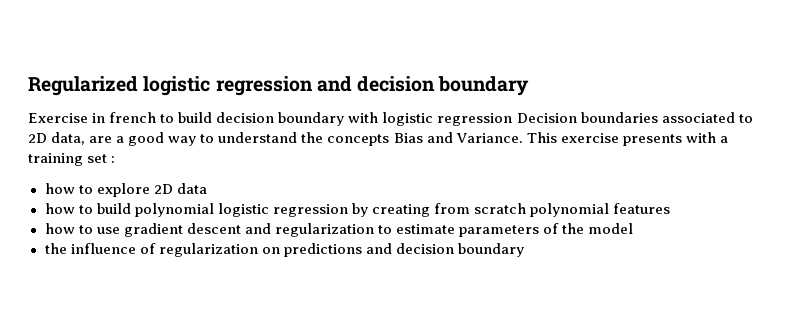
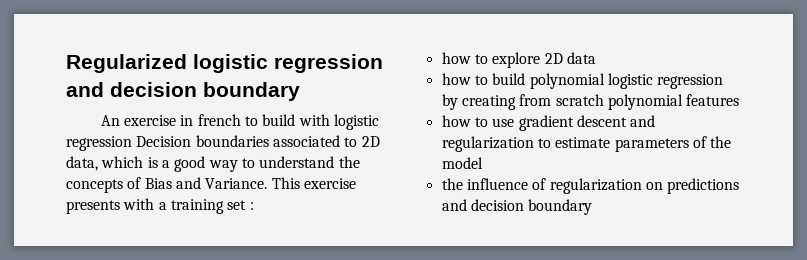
- Exercise in french to build decision boundary with logistic regression Decision boundaries associated to 2D data, are a good way to understand the concepts Bias and Variance.
+ An exercise in french to build with logistic regression Decision boundaries associated to 2D data, which is a good way to understand the concepts of Bias and Variance.

